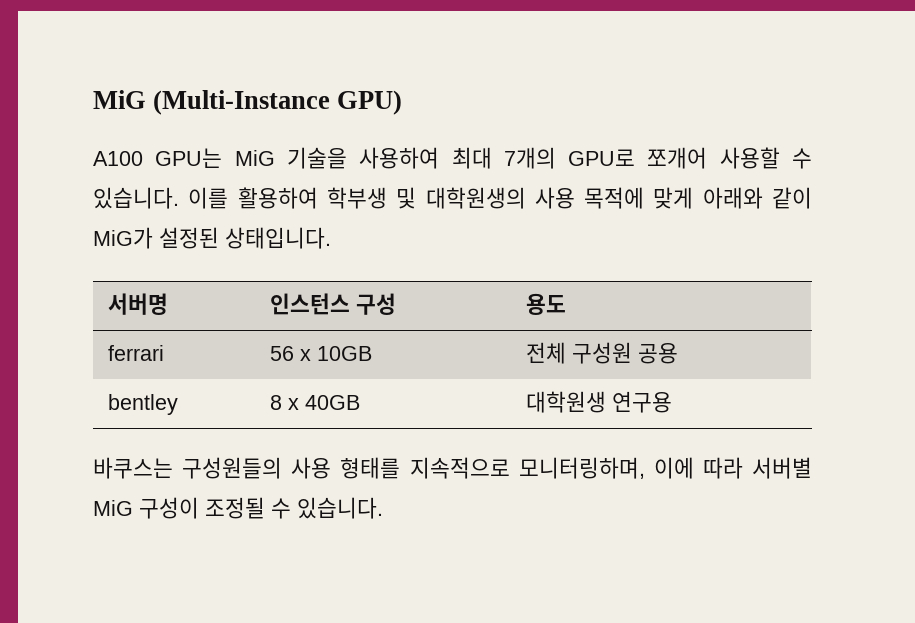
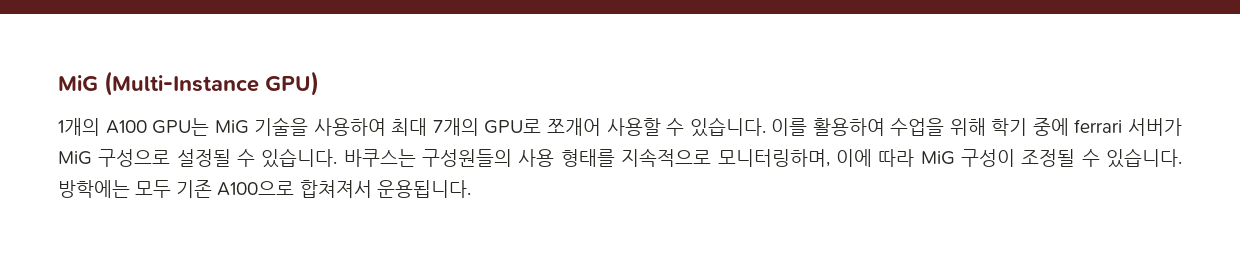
- A100 GPU는 MiG 기술을 사용하여 최대 7개의 GPU로 쪼개어 사용할 수 있습니다.
+ 1개의 A100 GPU는 MiG 기술을 사용하여 최대 7개의 GPU로 쪼개어 사용할 수 있습니다.
- 이를 활용하여 학부생 및 대학원생의 사용 목적에 맞게 아래와 같이 MiG가 설정된 상태입니다.
- 서버명 | 인스턴스 구성 | 용도
- ferrari | 56 x 10GB | 전체 구성원 공용
- bentley | 8 x 40GB | 대학원생 연구용
- 바쿠스는 구성원들의 사용 형태를 지속적으로 모니터링하며, 이에 따라 서버별 MiG 구성이 조정될 수 있습니다.
+ 이를 활용하여 수업을 위해 학기 중에 ferrari 서버가 MiG 구성으로 설정될 수 있습니다. 바쿠스는 구성원들의 사용 형태를 지속적으로 모니터링하며, 이에 따라 MiG 구성이 조정될 수 있습니다.
+ 방학에는 모두 기존 A100으로 합쳐져서 운용됩니다.

